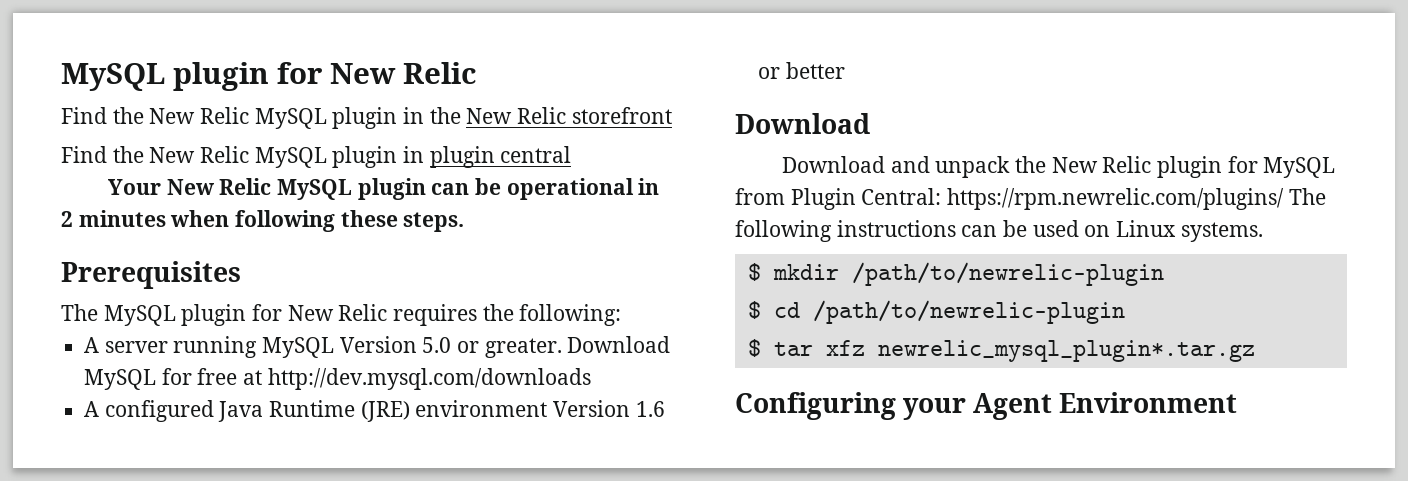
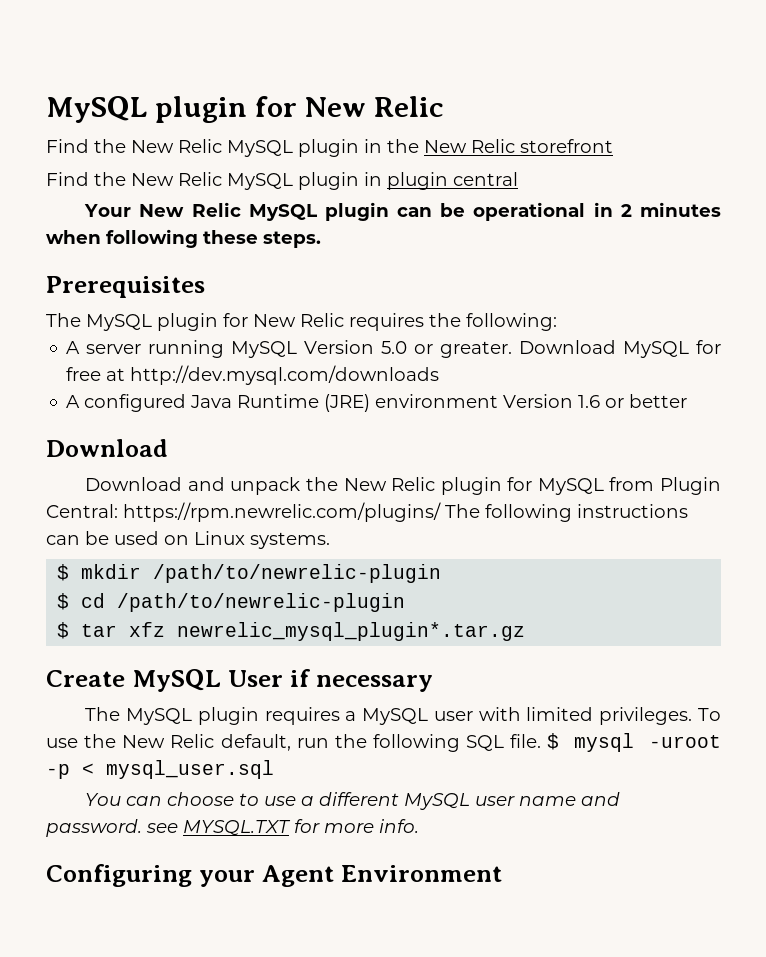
+ Create MySQL User if necessary
+ The MySQL plugin requires a MySQL user with limited privileges. To use the New Relic default, run the following SQL file. $ mysql -uroot -p < mysql_user.sql
+ You can choose to use a different MySQL user name and password. see MYSQL.TXT for more info.

